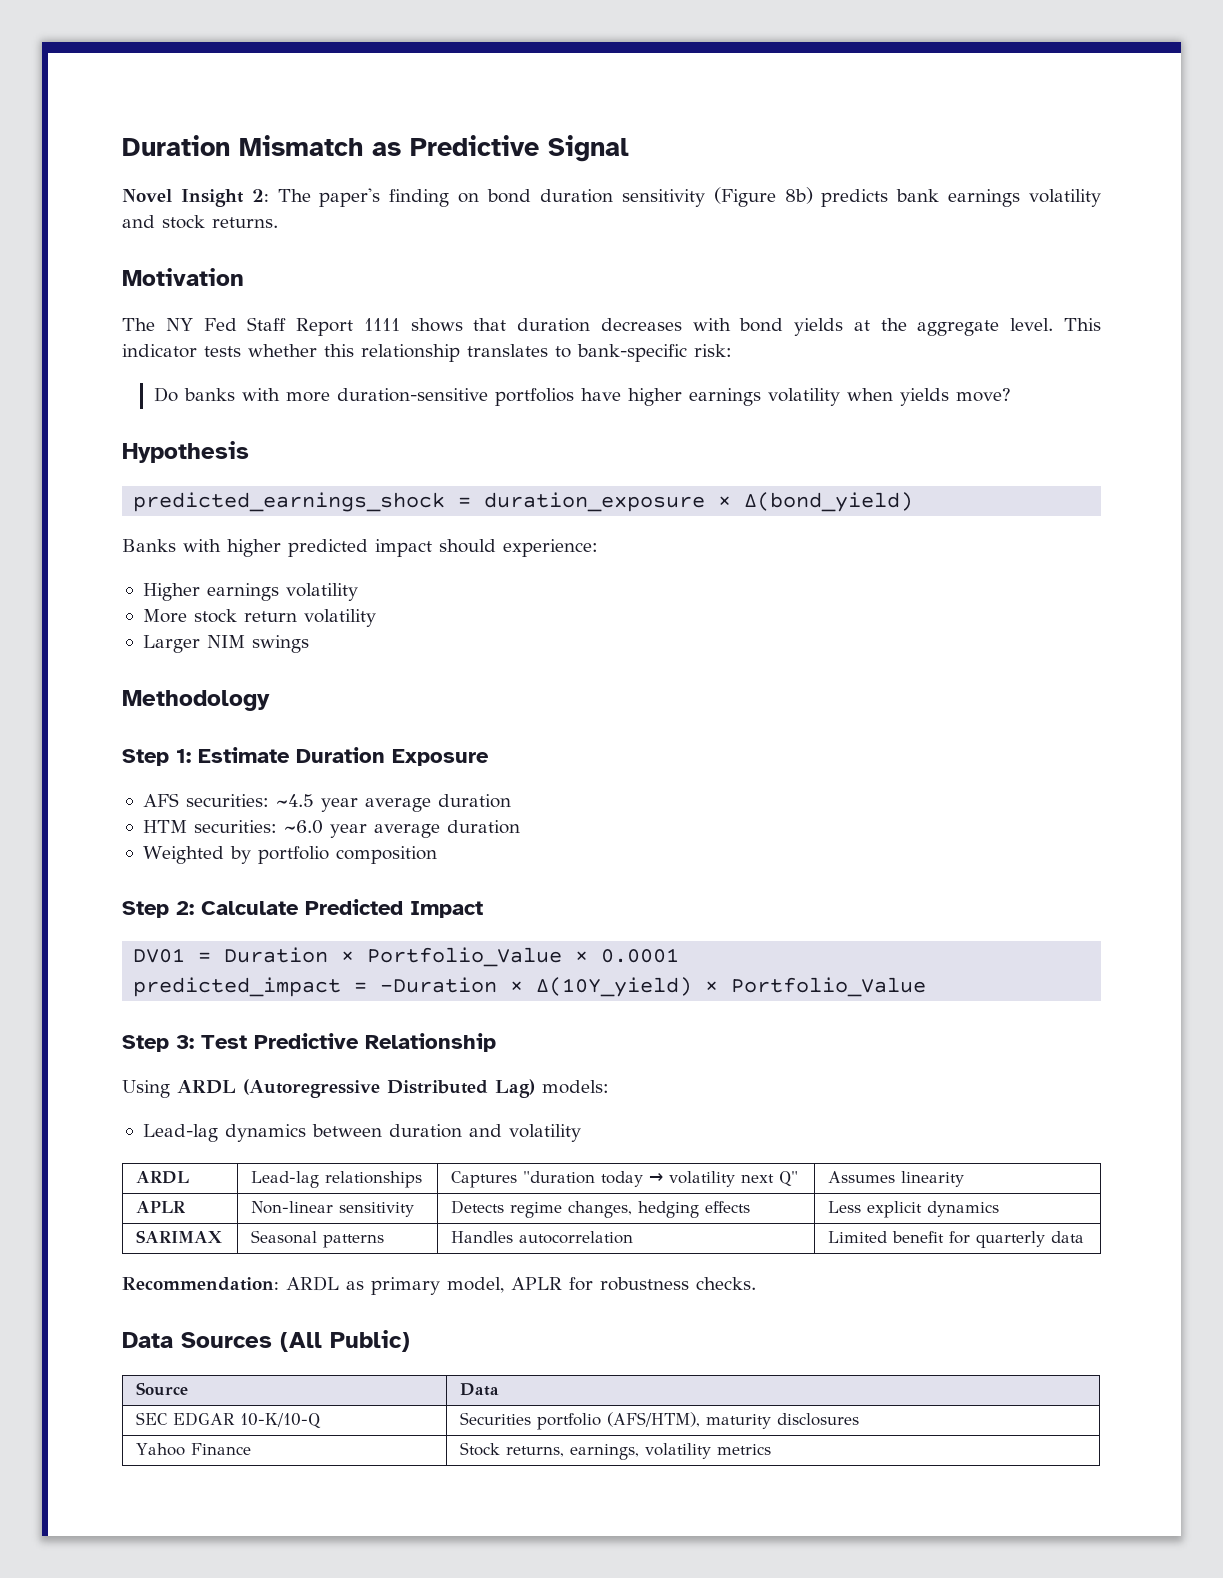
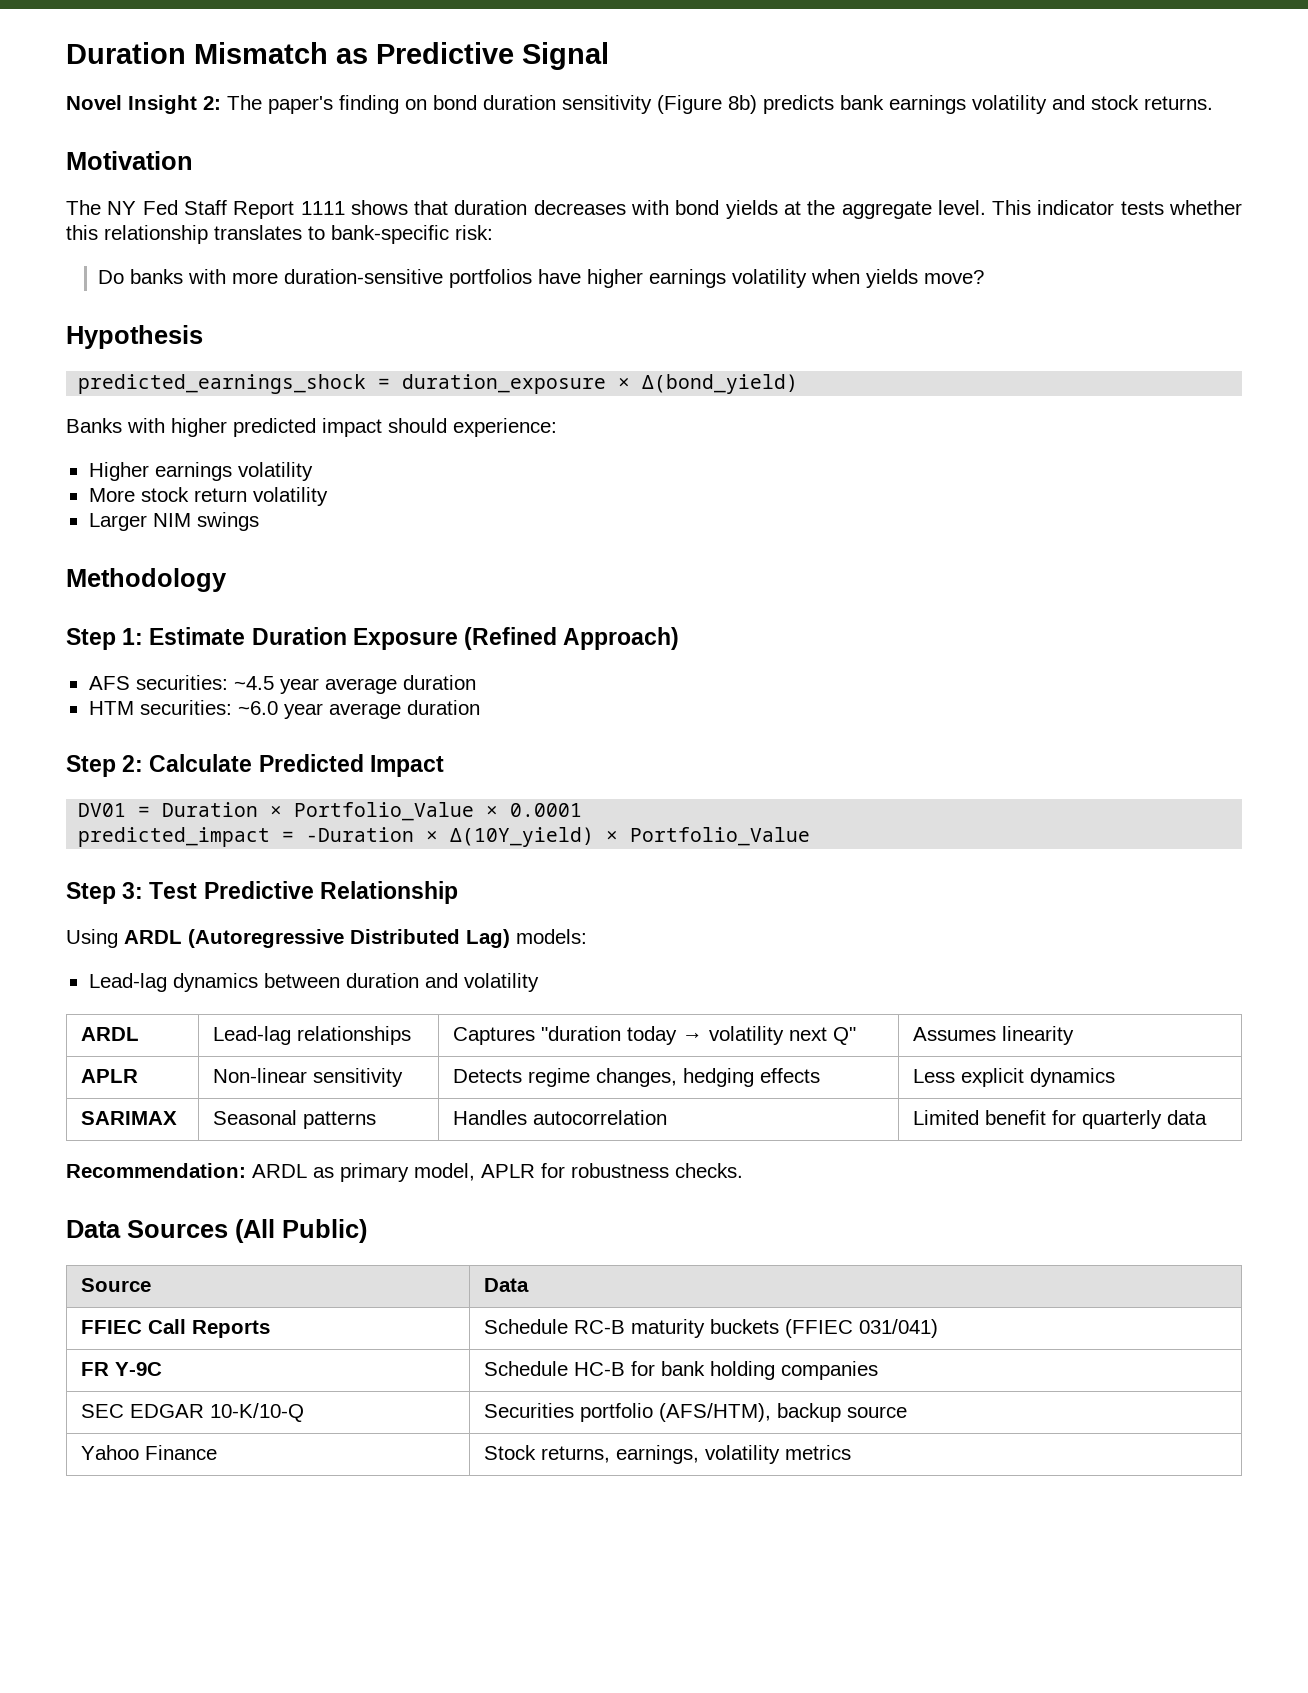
- Step 1: Estimate Duration Exposure
+ Step 1: Estimate Duration Exposure (Refined Approach)
- Weighted by portfolio composition
+ FFIEC Call Reports | Schedule RC-B maturity buckets (FFIEC 031/041)
+ FR Y-9C | Schedule HC-B for bank holding companies
- SEC EDGAR 10-K/10-Q | Securities portfolio (AFS/HTM), maturity disclosures
+ SEC EDGAR 10-K/10-Q | Securities portfolio (AFS/HTM), backup source

